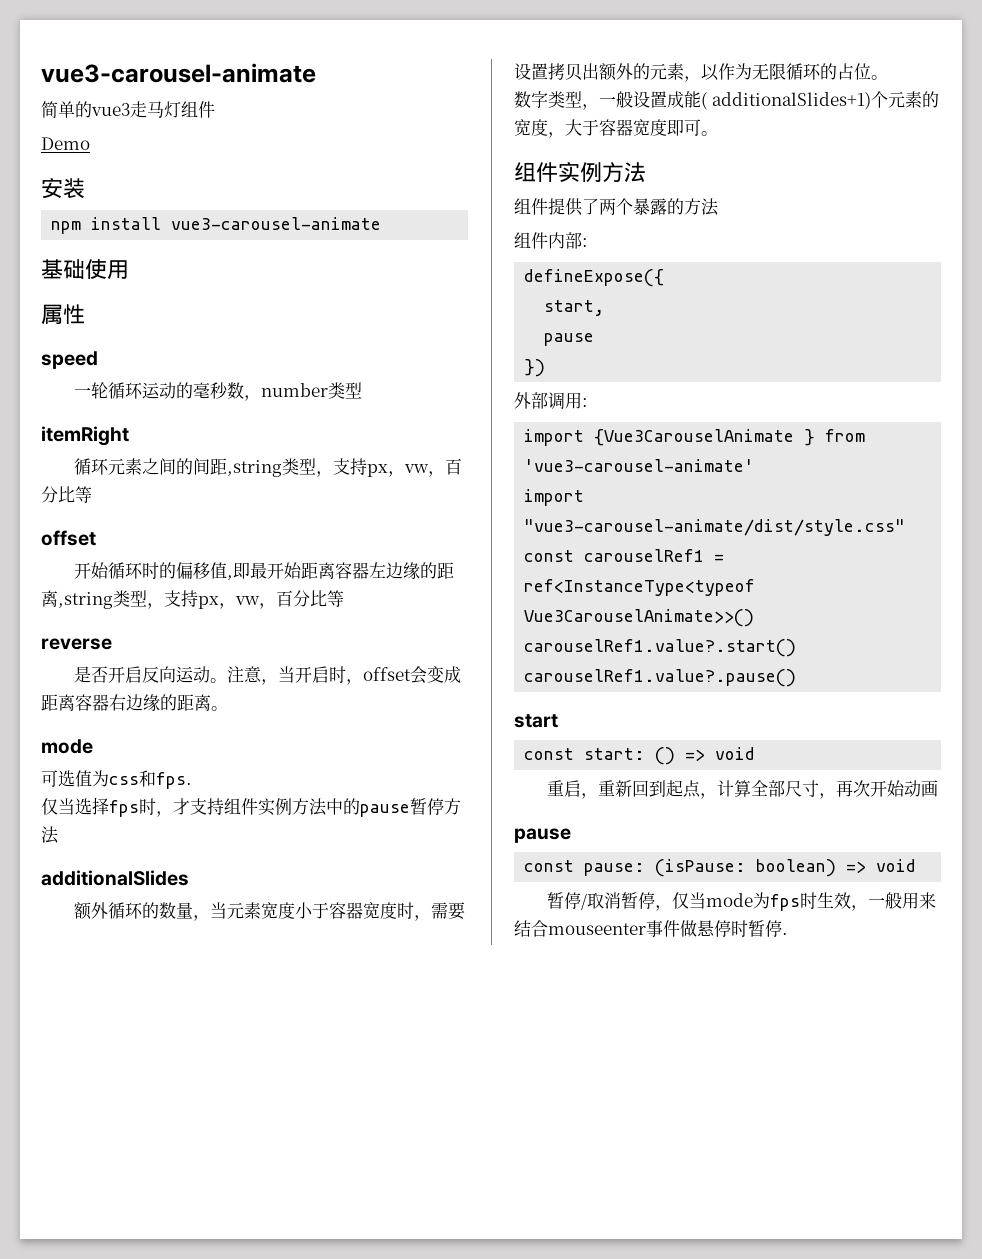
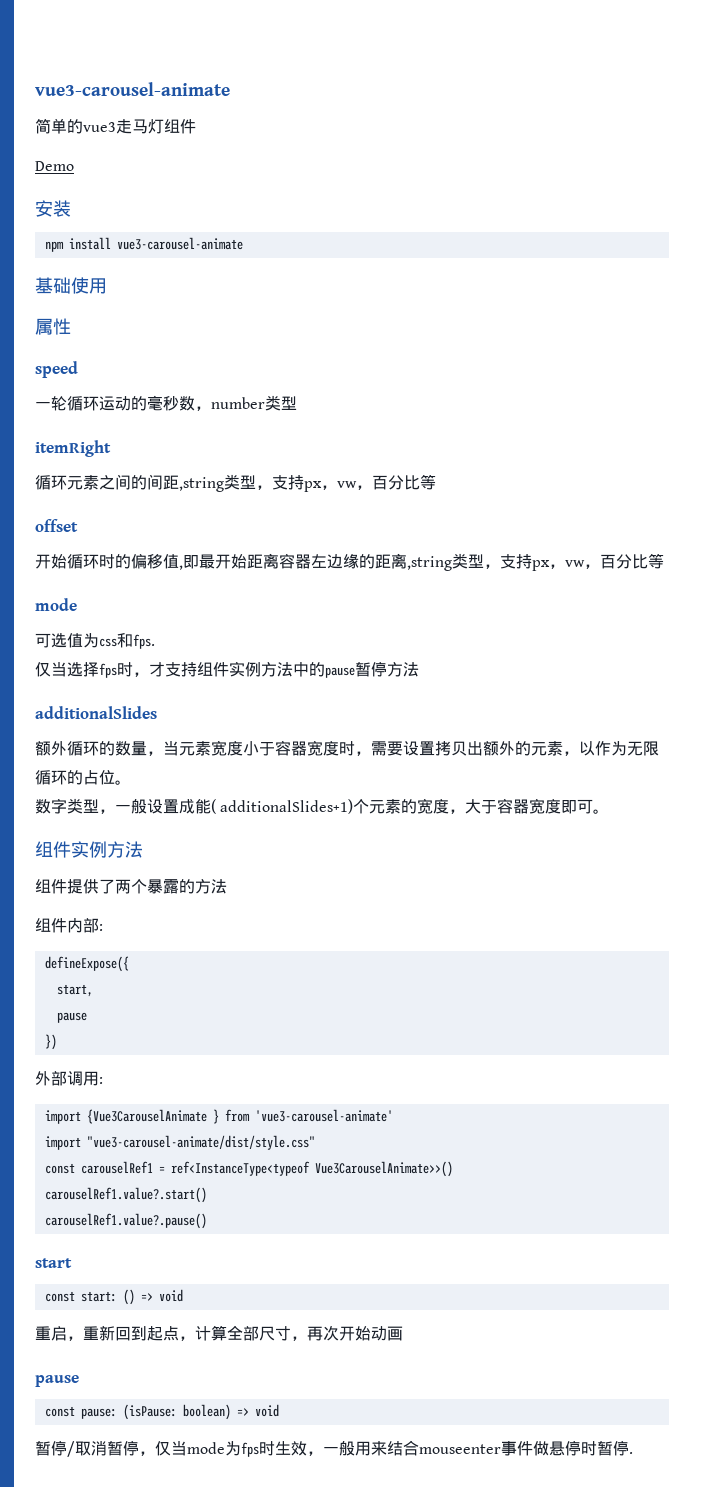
- reverse
- 是否开启反向运动。注意，当开启时，offset会变成距离容器右边缘的距离。

